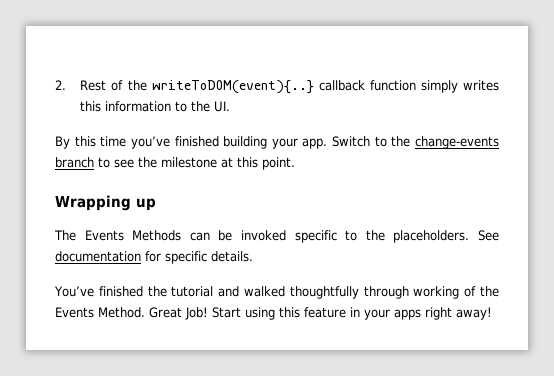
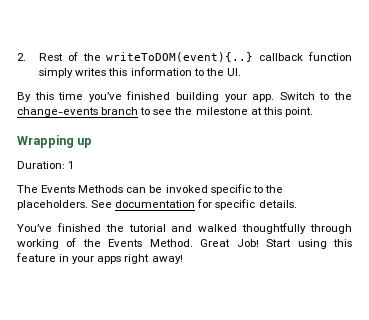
+ Duration: 1

